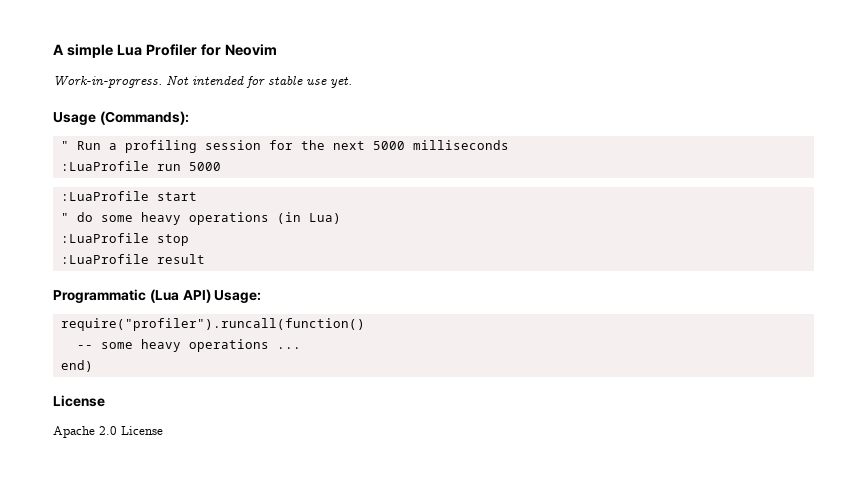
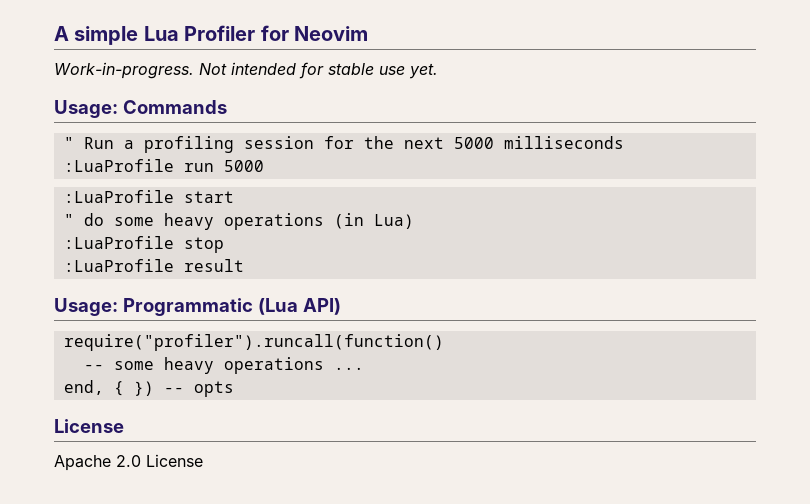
- Usage (Commands):
+ Usage: Commands
- Programmatic (Lua API) Usage:
+ Usage: Programmatic (Lua API)
- end)
+ end, { }) -- opts

